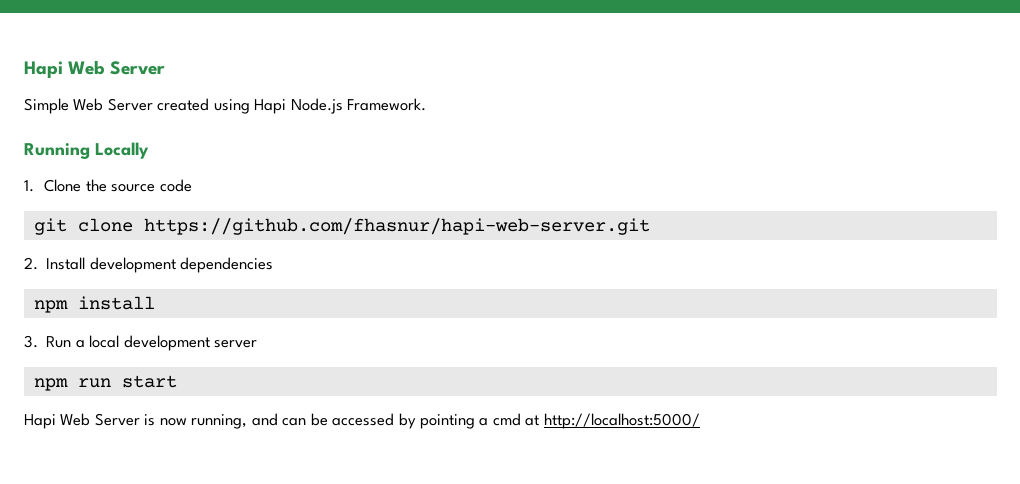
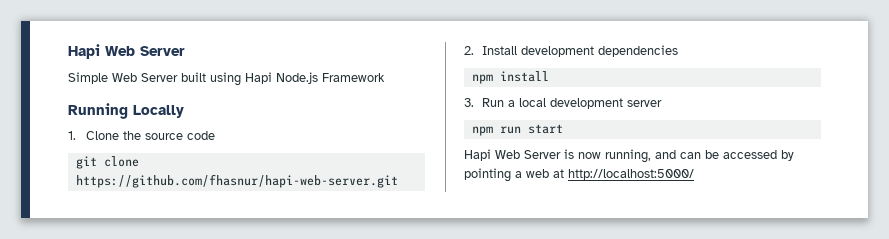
- Simple Web Server created using Hapi Node.js Framework.
+ Simple Web Server built using Hapi Node.js Framework
- Hapi Web Server is now running, and can be accessed by pointing a cmd at http://localhost:5000/
+ Hapi Web Server is now running, and can be accessed by pointing a web at http://localhost:5000/

